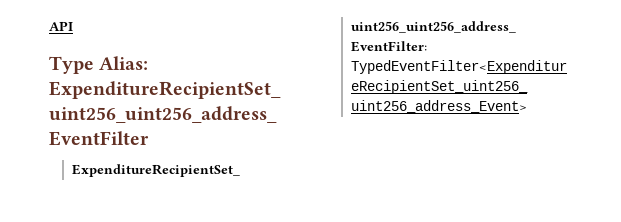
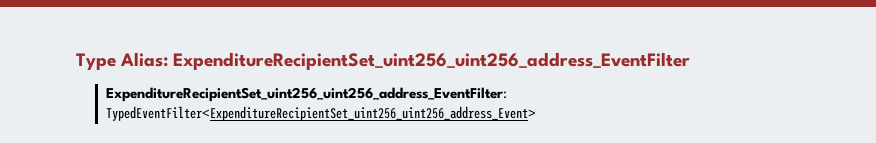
- API

